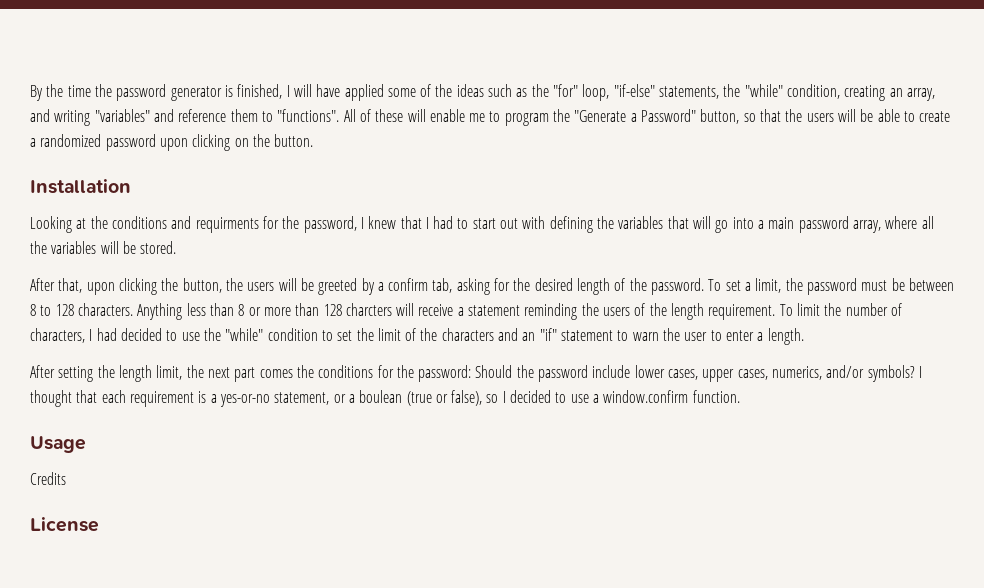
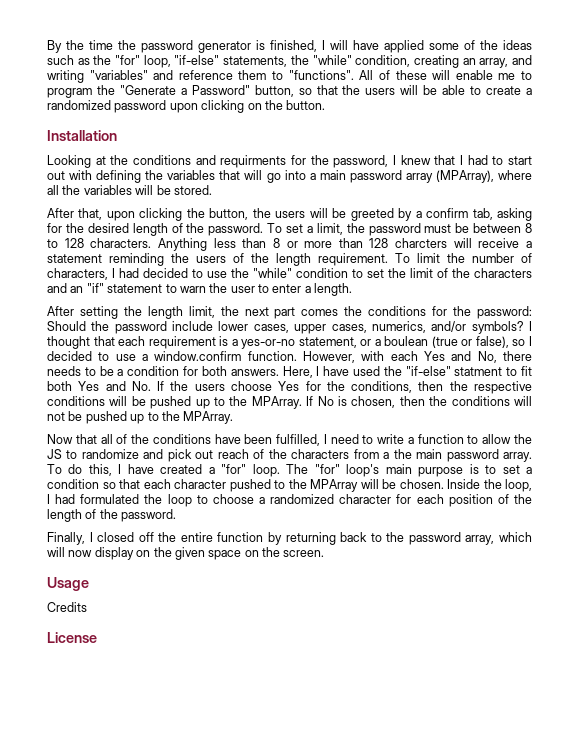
- Looking at the conditions and requirments for the password, I knew that I had to start out with defining the variables that will go into a main password array, where all the variables will be stored.
+ Looking at the conditions and requirments for the password, I knew that I had to start out with defining the variables that will go into a main password array (MPArray), where all the variables will be stored.
+ However, with each Yes and No, there needs to be a condition for both answers. Here, I have used the "if-else" statment to fit both Yes and No. If the users choose Yes for the conditions, then the respective conditions will be pushed up to the MPArray. If No is chosen, then the conditions will not be pushed up to the MPArray.
+ Now that all of the conditions have been fulfilled, I need to write a function to allow the JS to randomize and pick out reach of the characters from a the main password array. To do this, I have created a "for" loop. The "for" loop's main purpose is to set a condition so that each character pushed to the MPArray will be chosen. Inside the loop, I had formulated the loop to choose a randomized character for each position of the length of the password.
+ Finally, I closed off the entire function by returning back to the password array, which will now display on the given space on the screen.

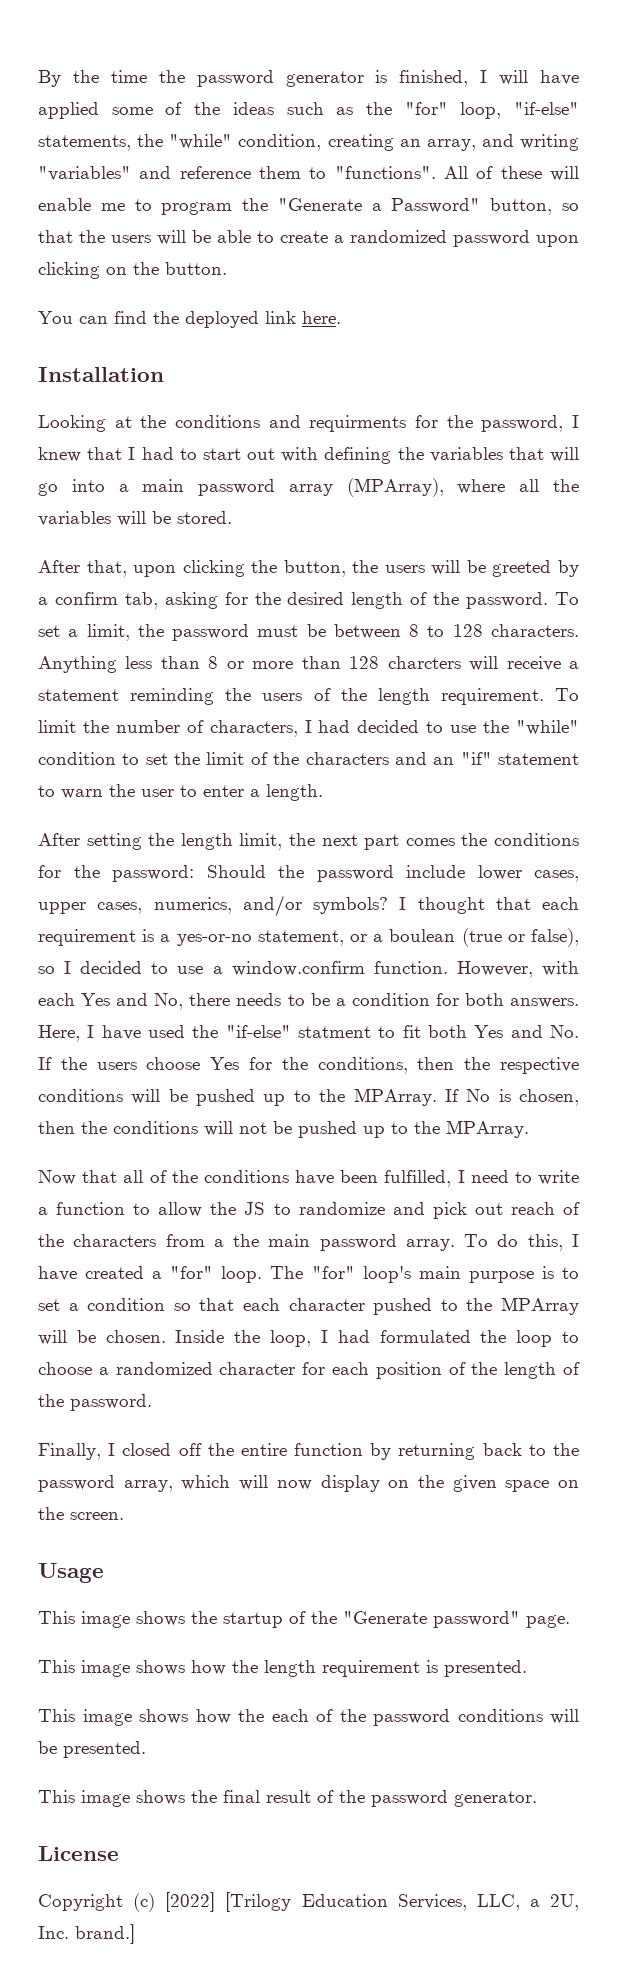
+ You can find the deployed link here.
- Credits
+ This image shows the startup of the "Generate password" page.
+ This image shows how the length requirement is presented.
+ This image shows how the each of the password conditions will be presented.
+ This image shows the final result of the password generator.
  License
+ Copyright (c) [2022] [Trilogy Education Services, LLC, a 2U, Inc. brand.]

